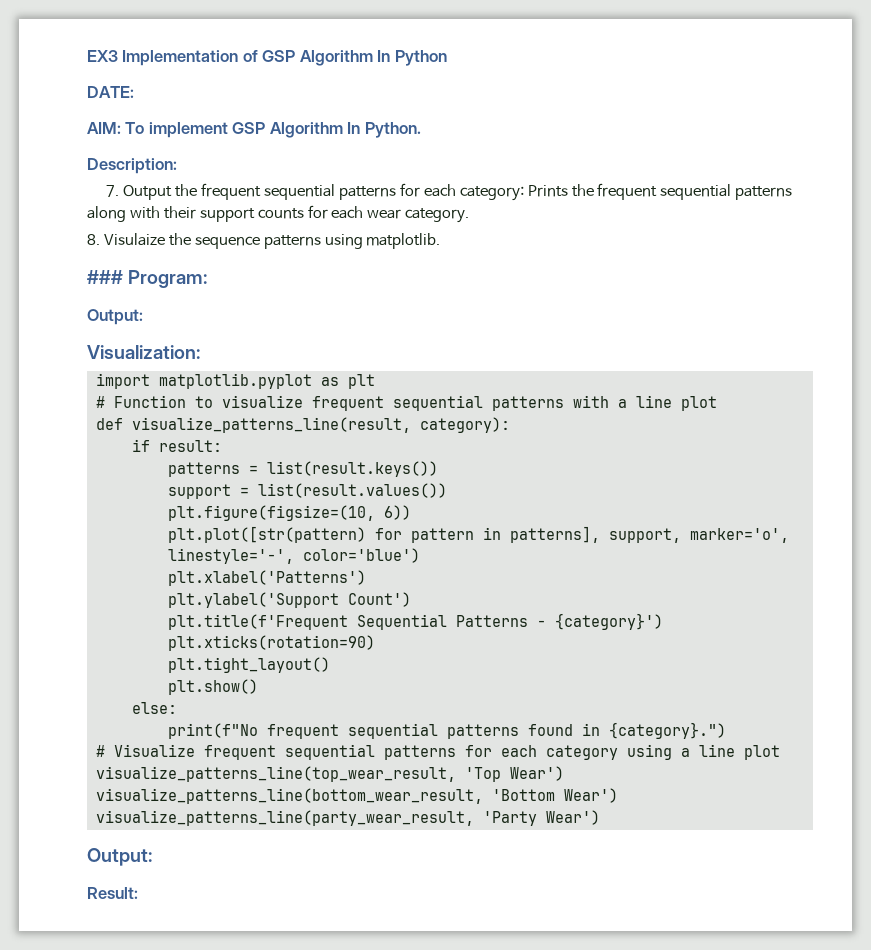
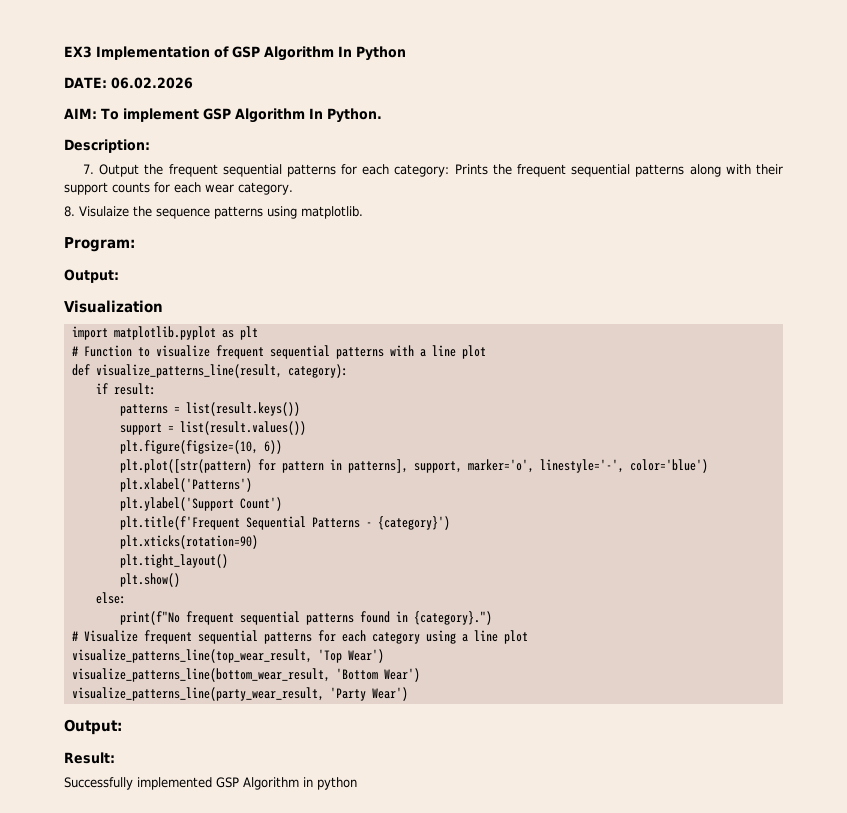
- DATE:
+ DATE: 06.02.2026
- ### Program:
+ Program:
- Visualization:
+ Visualization
+ Successfully implemented GSP Algorithm in python

